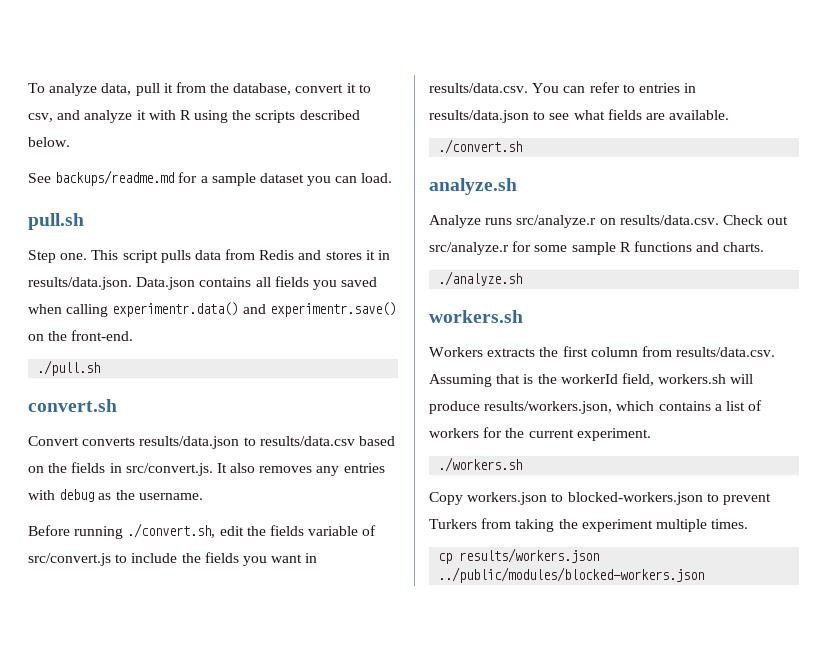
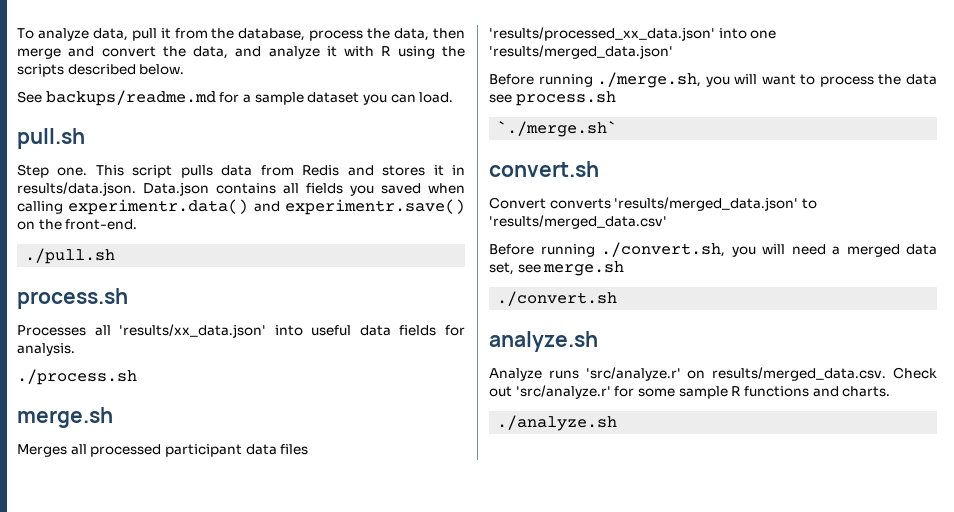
- To analyze data, pull it from the database, convert it to csv, and analyze it with R using the scripts described below.
+ To analyze data, pull it from the database, process the data, then merge and convert the data, and analyze it with R using the scripts described below.
  ./pull.sh
+ process.sh
+ Processes all 'results/xx_data.json' into useful data fields for analysis.
+ ./process.sh
+ merge.sh
+ Merges all processed participant data files 'results/processed_xx_data.json' into one 'results/merged_data.json'
+ Before running ./merge.sh, you will want to process the data see process.sh
+ `./merge.sh`
  convert.sh
- Convert converts results/data.json to results/data.csv based on the fields in src/convert.js. It also removes any entries with debug as the username.
- Before running ./convert.sh, edit the fields variable of src/convert.js to include the fields you want in results/data.csv. You can refer to entries in results/data.json to see what fields are available.
+ Convert converts 'results/merged_data.json' to 'results/merged_data.csv'
+ Before running ./convert.sh, you will need a merged data set, see merge.sh
- Analyze runs src/analyze.r on results/data.csv. Check out src/analyze.r for some sample R functions and charts.
+ Analyze runs 'src/analyze.r' on results/merged_data.csv. Check out 'src/analyze.r' for some sample R functions and charts.
  ./analyze.sh
- workers.sh
- Workers extracts the first column from results/data.csv. Assuming that is the workerId field, workers.sh will produce results/workers.json, which contains a list of workers for the current experiment.
- ./workers.sh
- Copy workers.json to blocked-workers.json to prevent Turkers from taking the experiment multiple times.
- cp results/workers.json ../public/modules/blocked-workers.json

